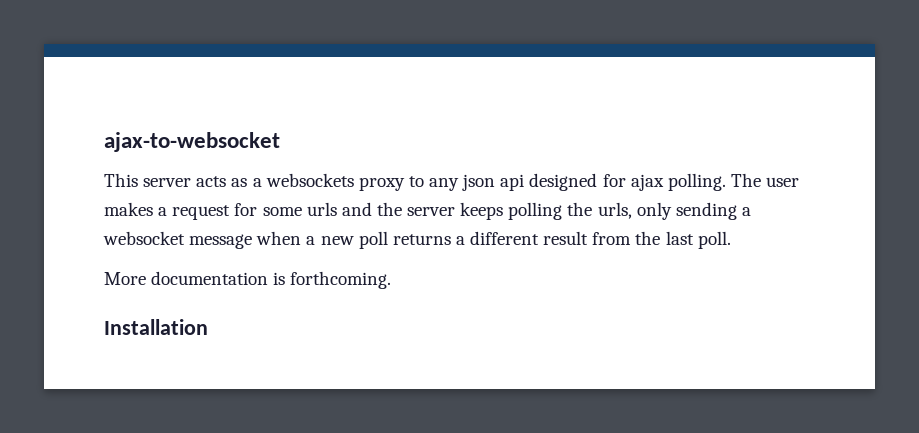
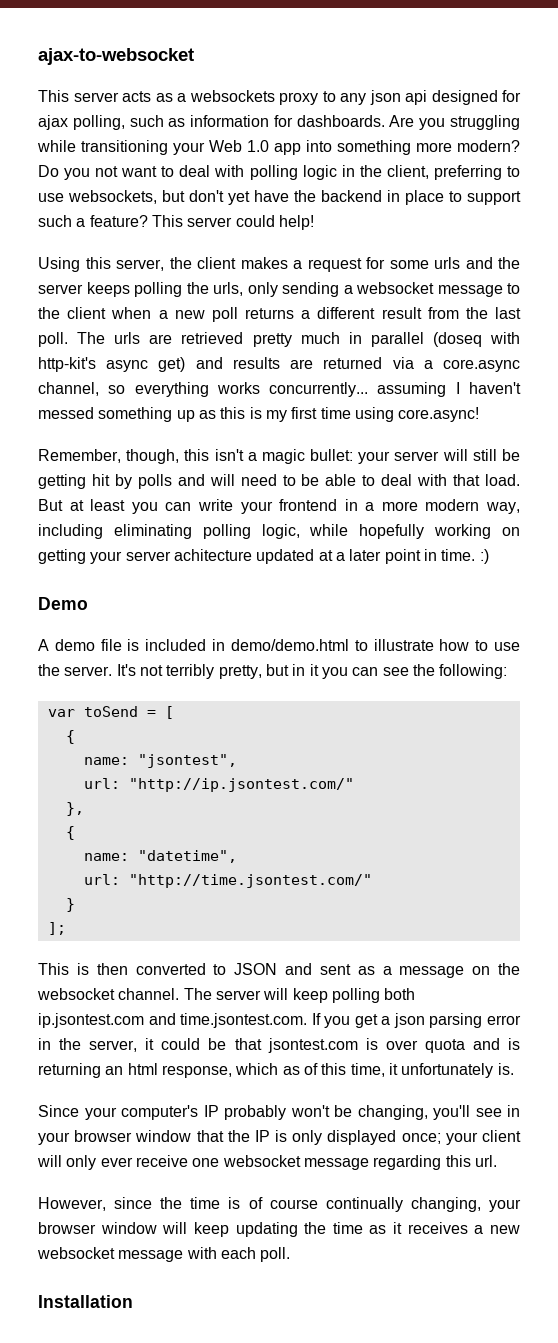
- This server acts as a websockets proxy to any json api designed for ajax polling. The user makes a request for some urls and the server keeps polling the urls, only sending a websocket message when a new poll returns a different result from the last poll.
- More documentation is forthcoming.
+ This server acts as a websockets proxy to any json api designed for ajax polling, such as information for dashboards. Are you struggling while transitioning your Web 1.0 app into something more modern? Do you not want to deal with polling logic in the client, preferring to use websockets, but don't yet have the backend in place to support such a feature? This server could help!
+ Using this server, the client makes a request for some urls and the server keeps polling the urls, only sending a websocket message to the client when a new poll returns a different result from the last poll. The urls are retrieved pretty much in parallel (doseq with http-kit's async get) and results are returned via a core.async channel, so everything works concurrently... assuming I haven't messed something up as this is my first time using core.async!
+ Remember, though, this isn't a magic bullet: your server will still be getting hit by polls and will need to be able to deal with that load. But at least you can write your frontend in a more modern way, including eliminating polling logic, while hopefully working on getting your server achitecture updated at a later point in time. :)
+ Demo
+ A demo file is included in demo/demo.html to illustrate how to use the server. It's not terribly pretty, but in it you can see the following:
+ var toSend = [
+ {
+ name: "jsontest",
+ url: "http://ip.jsontest.com/"
+ },
+ {
+ name: "datetime",
+ url: "http://time.jsontest.com/"
+ }
+ ];
+ This is then converted to JSON and sent as a message on the websocket channel. The server will keep polling both ip.jsontest.com and time.jsontest.com. If you get a json parsing error in the server, it could be that jsontest.com is over quota and is returning an html response, which as of this time, it unfortunately is.
+ Since your computer's IP probably won't be changing, you'll see in your browser window that the IP is only displayed once; your client will only ever receive one websocket message regarding this url.
+ However, since the time is of course continually changing, your browser window will keep updating the time as it receives a new websocket message with each poll.

